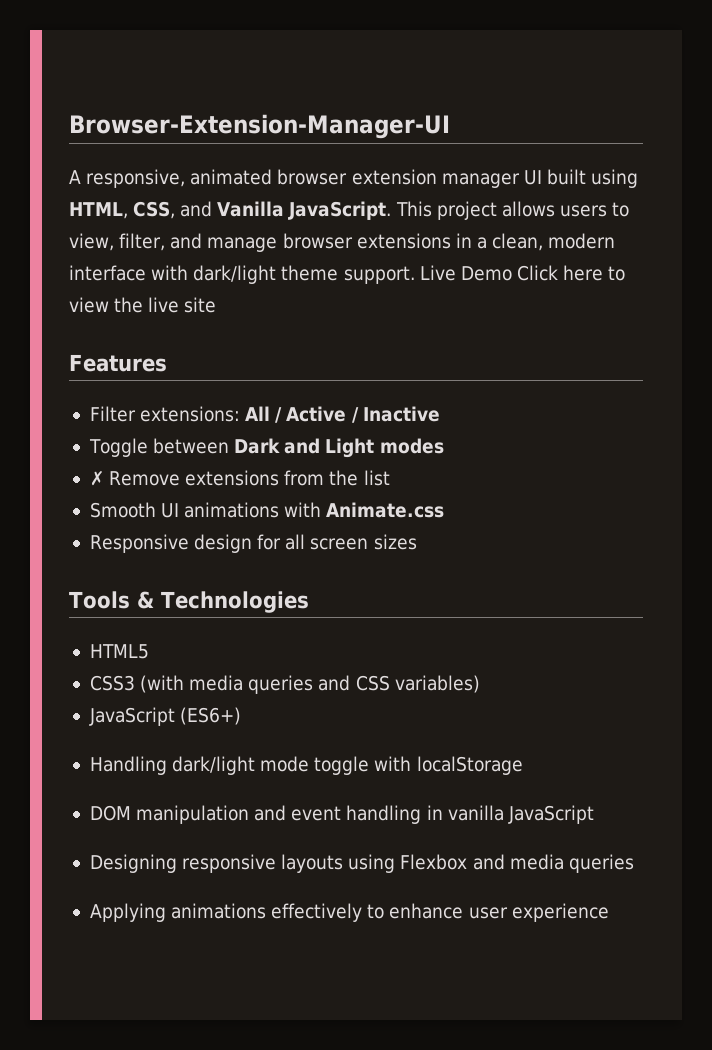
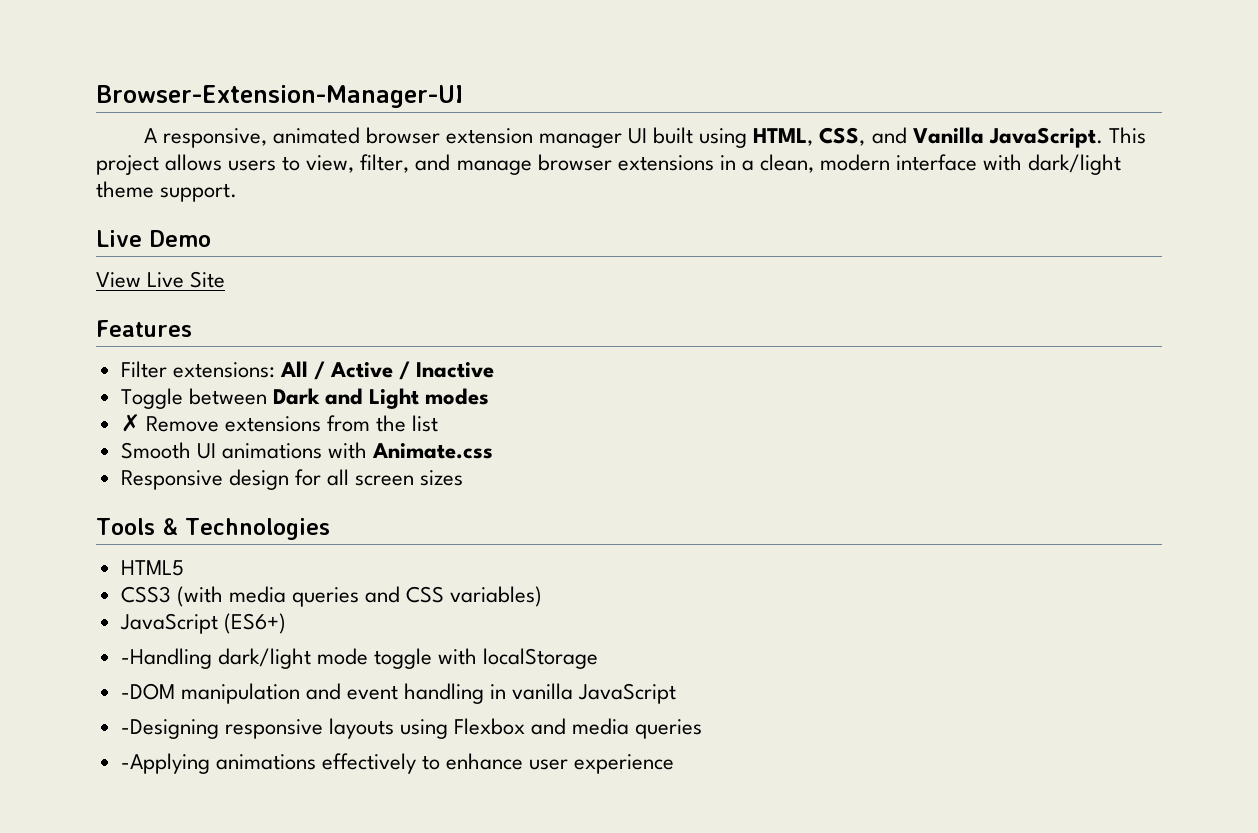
- This project allows users to view, filter, and manage browser extensions in a clean, modern interface with dark/light theme support. Live Demo Click here to view the live site
+ This project allows users to view, filter, and manage browser extensions in a clean, modern interface with dark/light theme support.
+ Live Demo
+ View Live Site
- Handling dark/light mode toggle with localStorage
+ -Handling dark/light mode toggle with localStorage
- DOM manipulation and event handling in vanilla JavaScript
+ -DOM manipulation and event handling in vanilla JavaScript
- Designing responsive layouts using Flexbox and media queries
+ -Designing responsive layouts using Flexbox and media queries
- Applying animations effectively to enhance user experience
+ -Applying animations effectively to enhance user experience

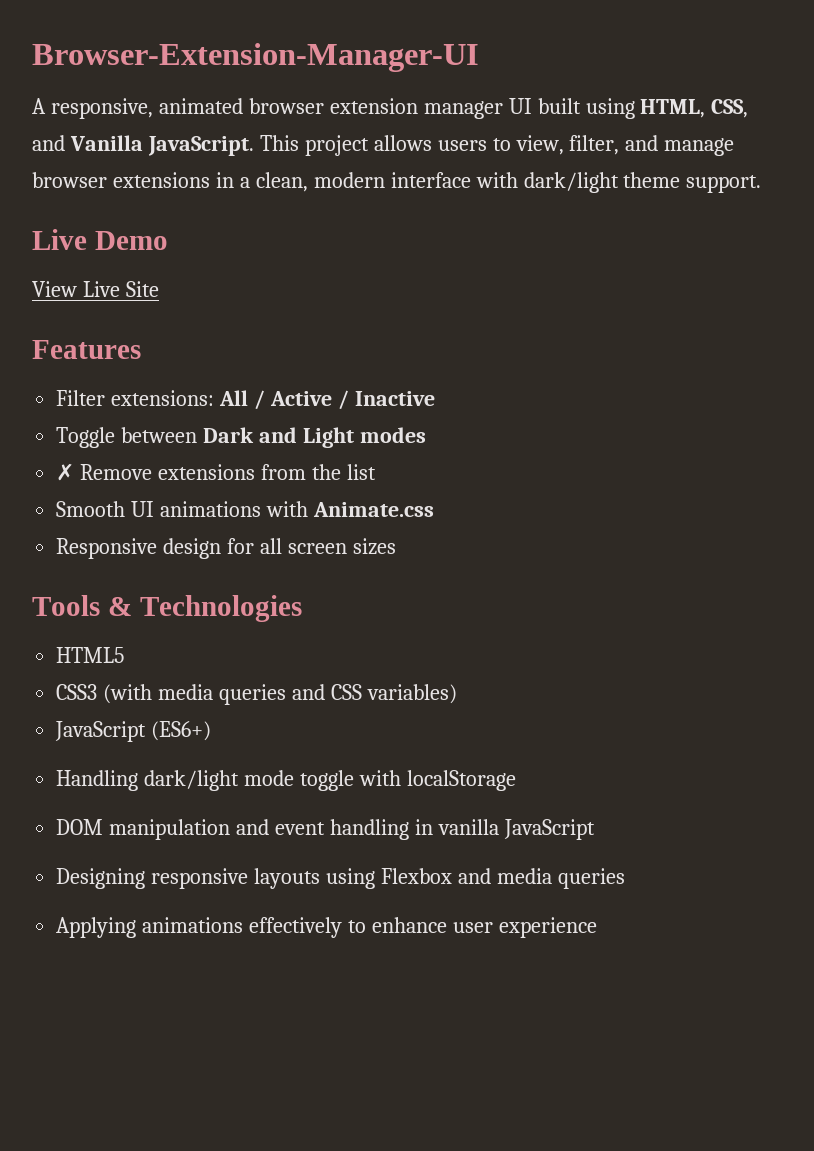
- -Handling dark/light mode toggle with localStorage
+ Handling dark/light mode toggle with localStorage
- -DOM manipulation and event handling in vanilla JavaScript
+ DOM manipulation and event handling in vanilla JavaScript
- -Designing responsive layouts using Flexbox and media queries
+ Designing responsive layouts using Flexbox and media queries
- -Applying animations effectively to enhance user experience
+ Applying animations effectively to enhance user experience

